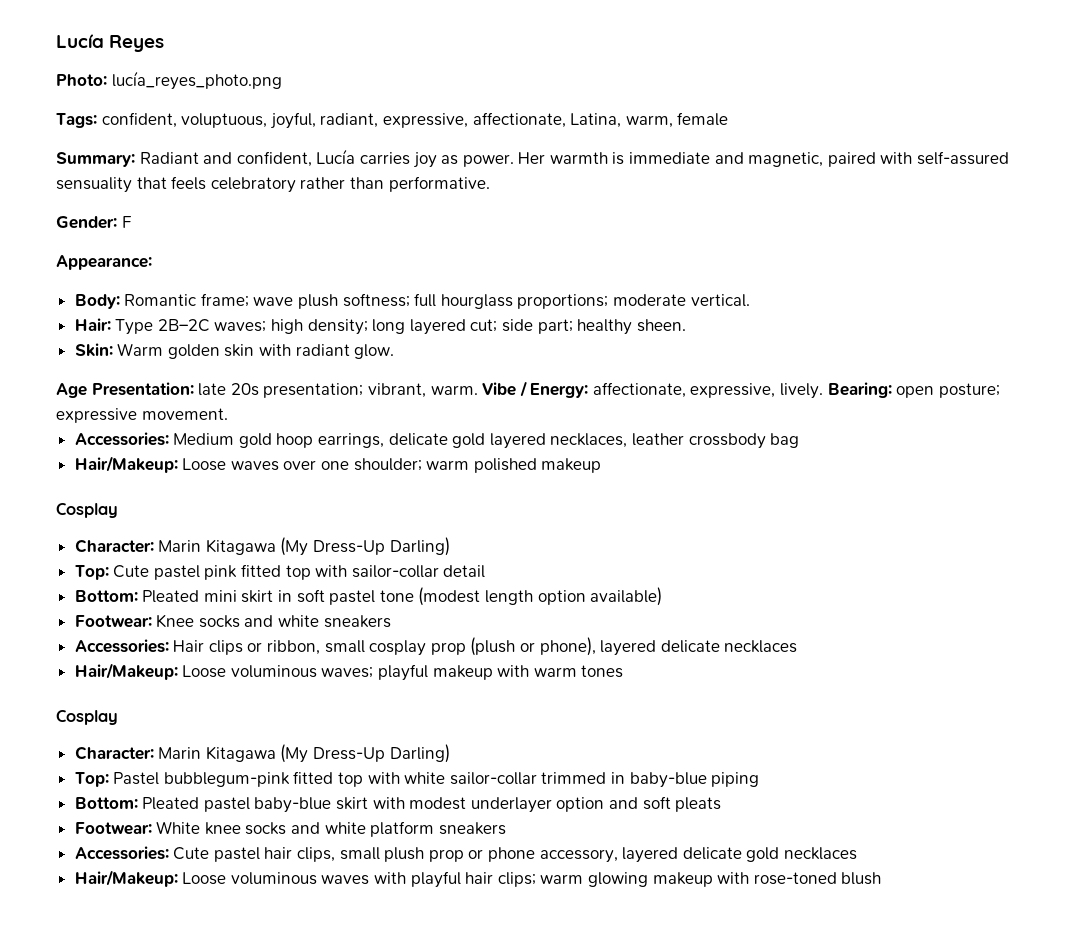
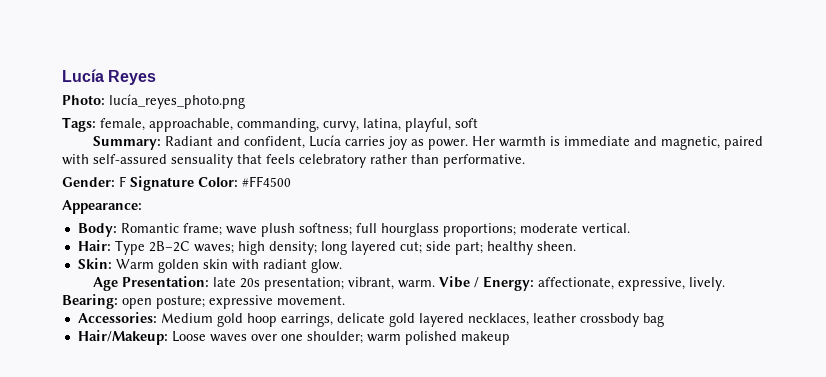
- Tags: confident, voluptuous, joyful, radiant, expressive, affectionate, Latina, warm, female
+ Tags: female, approachable, commanding, curvy, latina, playful, soft
- Gender: F
+ Gender: F Signature Color: #FF4500
  Hair/Makeup: Loose waves over one shoulder; warm polished makeup
- Cosplay
- Character: Marin Kitagawa (My Dress-Up Darling)
- Top: Cute pastel pink fitted top with sailor-collar detail
- Bottom: Pleated mini skirt in soft pastel tone (modest length option available)
- Footwear: Knee socks and white sneakers
- Accessories: Hair clips or ribbon, small cosplay prop (plush or phone), layered delicate necklaces
- Hair/Makeup: Loose voluminous waves; playful makeup with warm tones
- Cosplay
- Character: Marin Kitagawa (My Dress-Up Darling)
- Top: Pastel bubblegum-pink fitted top with white sailor-collar trimmed in baby-blue piping
- Bottom: Pleated pastel baby-blue skirt with modest underlayer option and soft pleats
- Footwear: White knee socks and white platform sneakers
- Accessories: Cute pastel hair clips, small plush prop or phone accessory, layered delicate gold necklaces
- Hair/Makeup: Loose voluminous waves with playful hair clips; warm glowing makeup with rose-toned blush

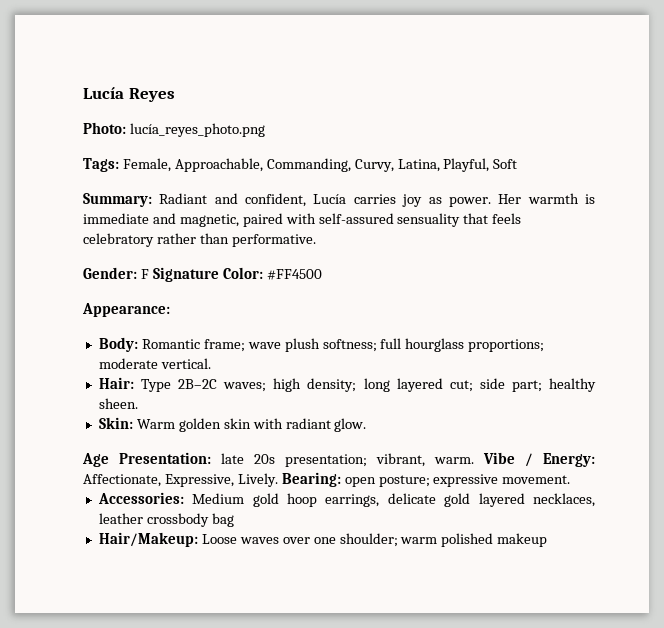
- Tags: female, approachable, commanding, curvy, latina, playful, soft
+ Tags: Female, Approachable, Commanding, Curvy, Latina, Playful, Soft
- Vibe / Energy: affectionate, expressive, lively.
+ Vibe / Energy: Affectionate, Expressive, Lively.

